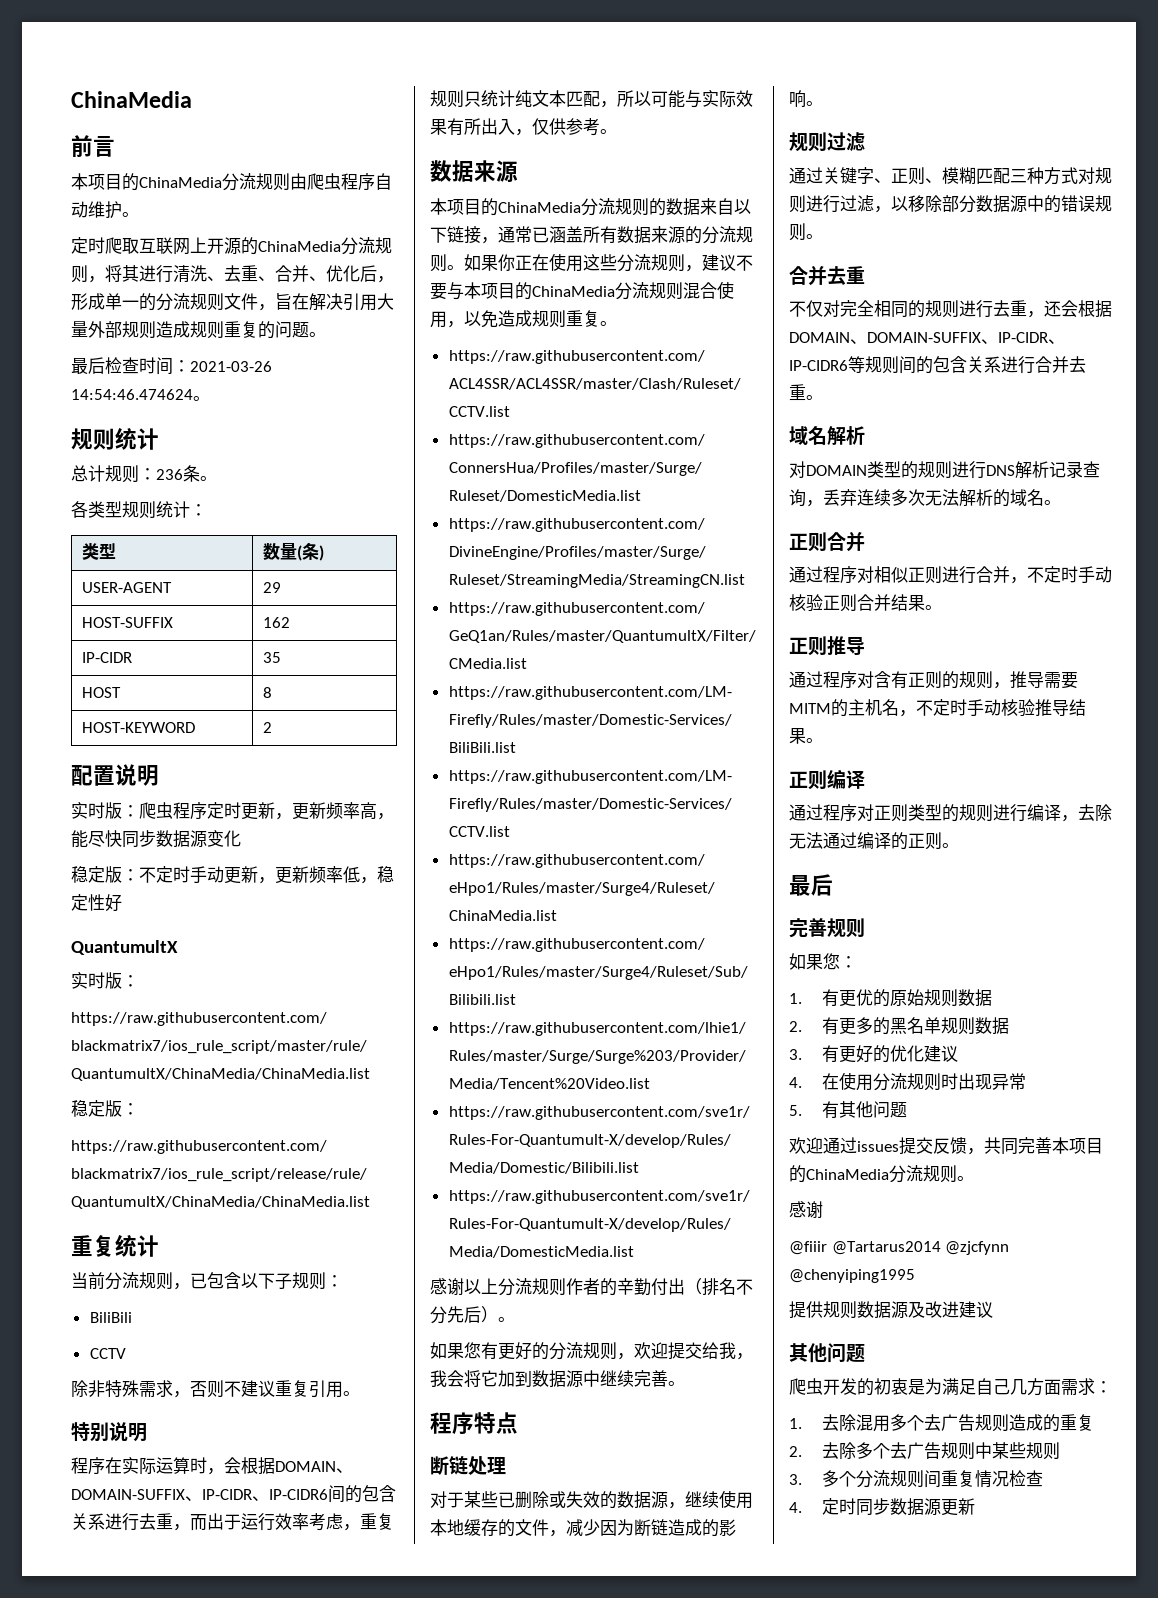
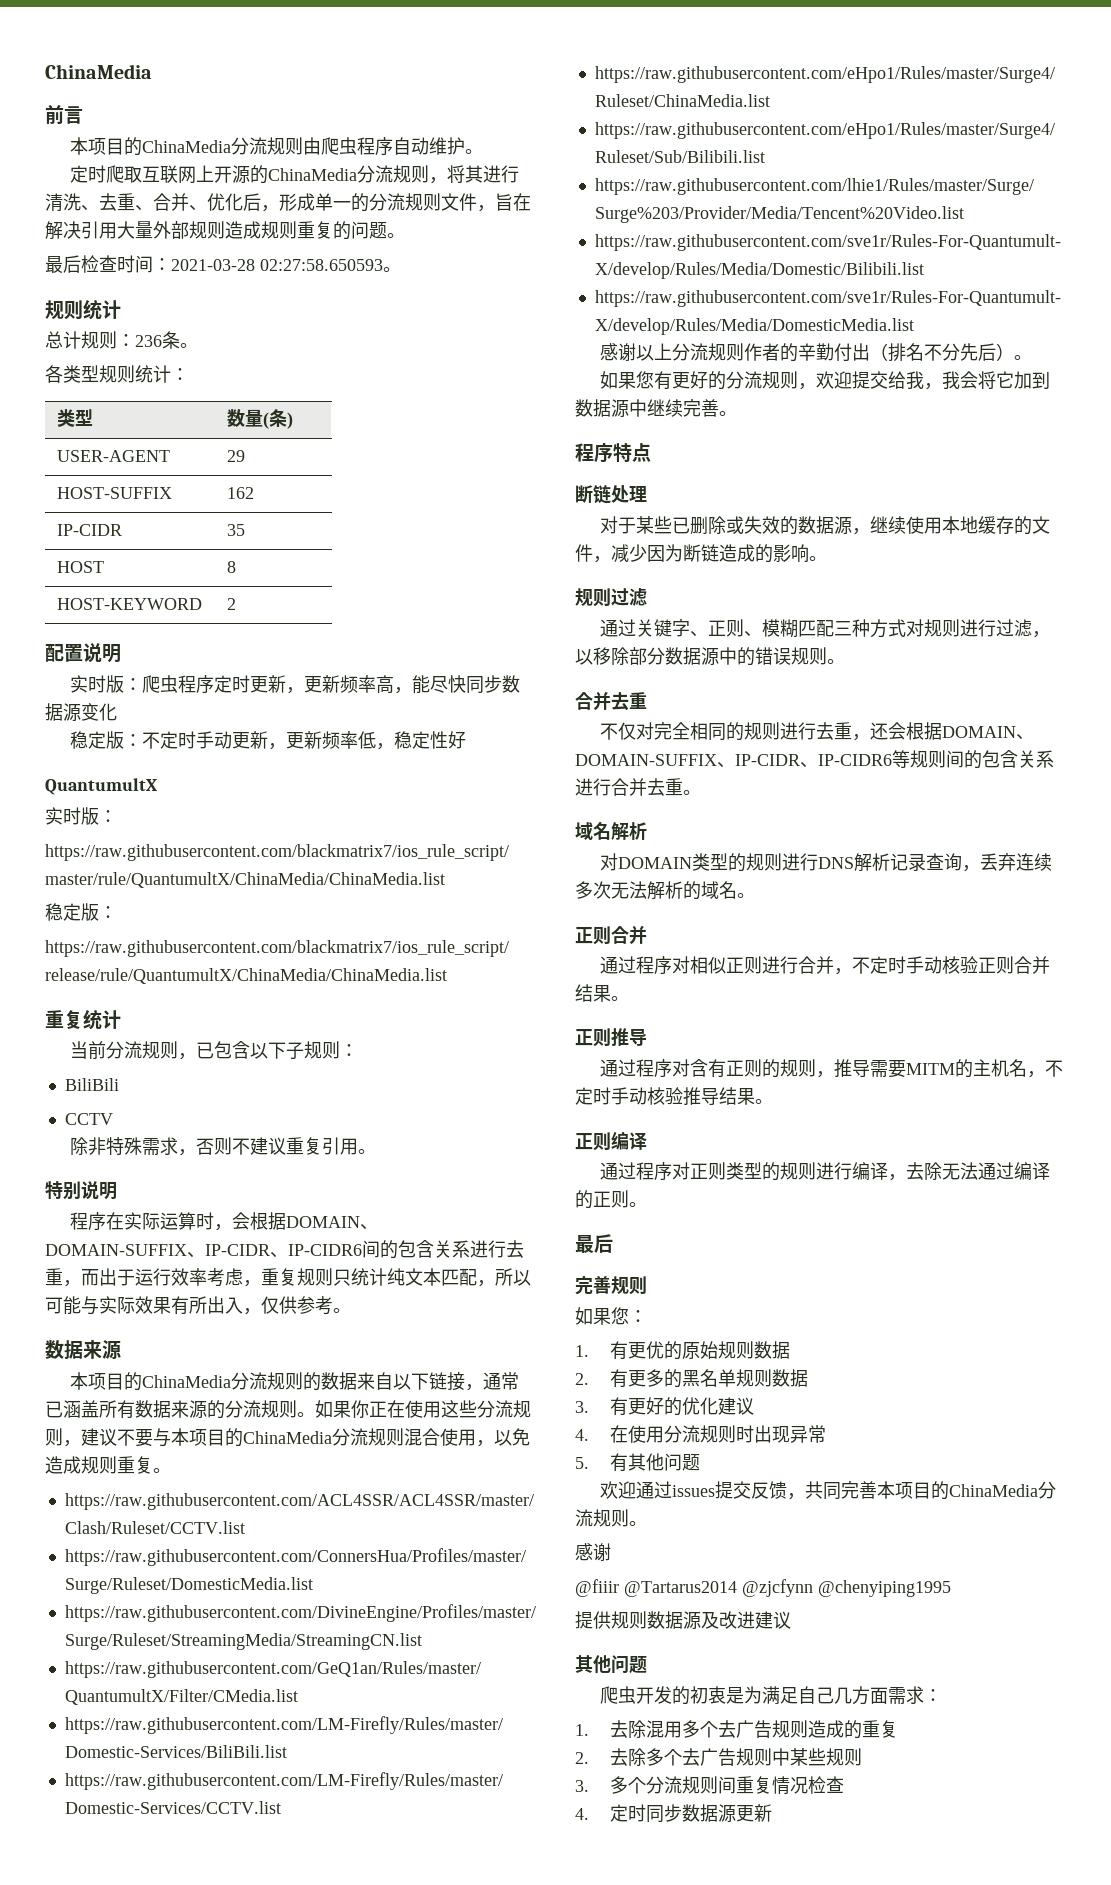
- 最后检查时间：2021-03-26 14:54:46.474624。
+ 最后检查时间：2021-03-28 02:27:58.650593。

